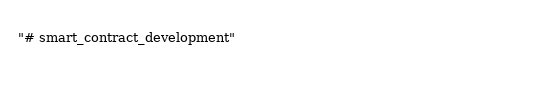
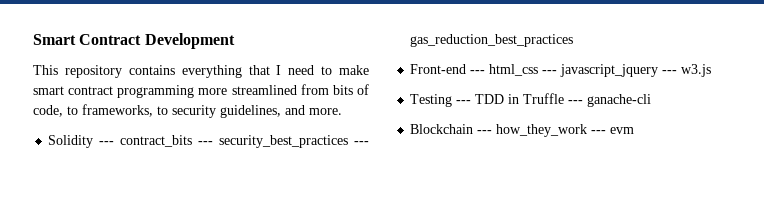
- "# smart_contract_development"
+ Smart Contract Development
+ This repository contains everything that I need to make smart contract programming more streamlined from bits of code, to frameworks, to security guidelines, and more.
+ Solidity --- contract_bits --- security_best_practices --- gas_reduction_best_practices
+ Front-end --- html_css --- javascript_jquery --- w3.js
+ Testing --- TDD in Truffle --- ganache-cli
+ Blockchain --- how_they_work --- evm

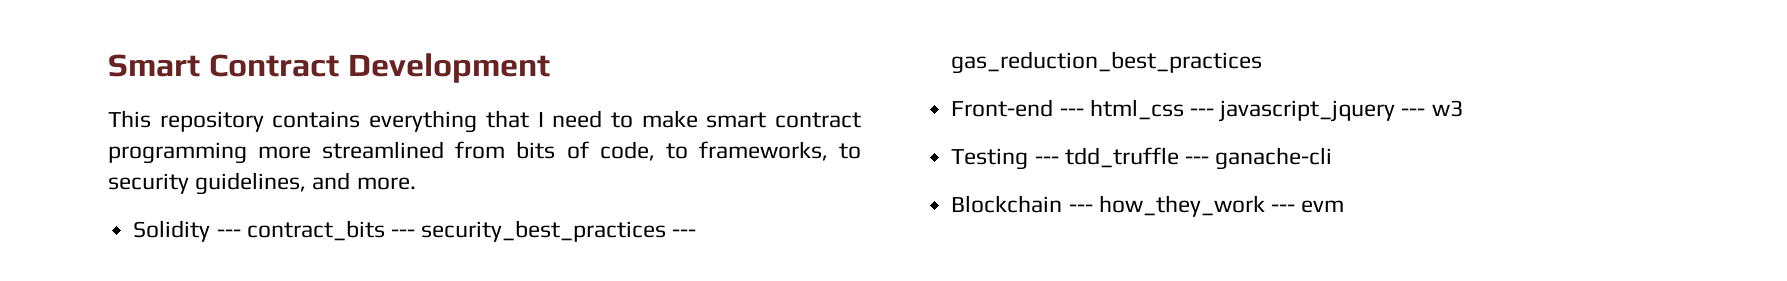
- Front-end --- html_css --- javascript_jquery --- w3.js
+ Front-end --- html_css --- javascript_jquery --- w3
- Testing --- TDD in Truffle --- ganache-cli
+ Testing --- tdd_truffle --- ganache-cli

